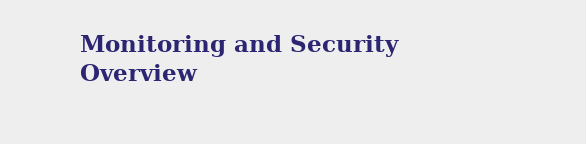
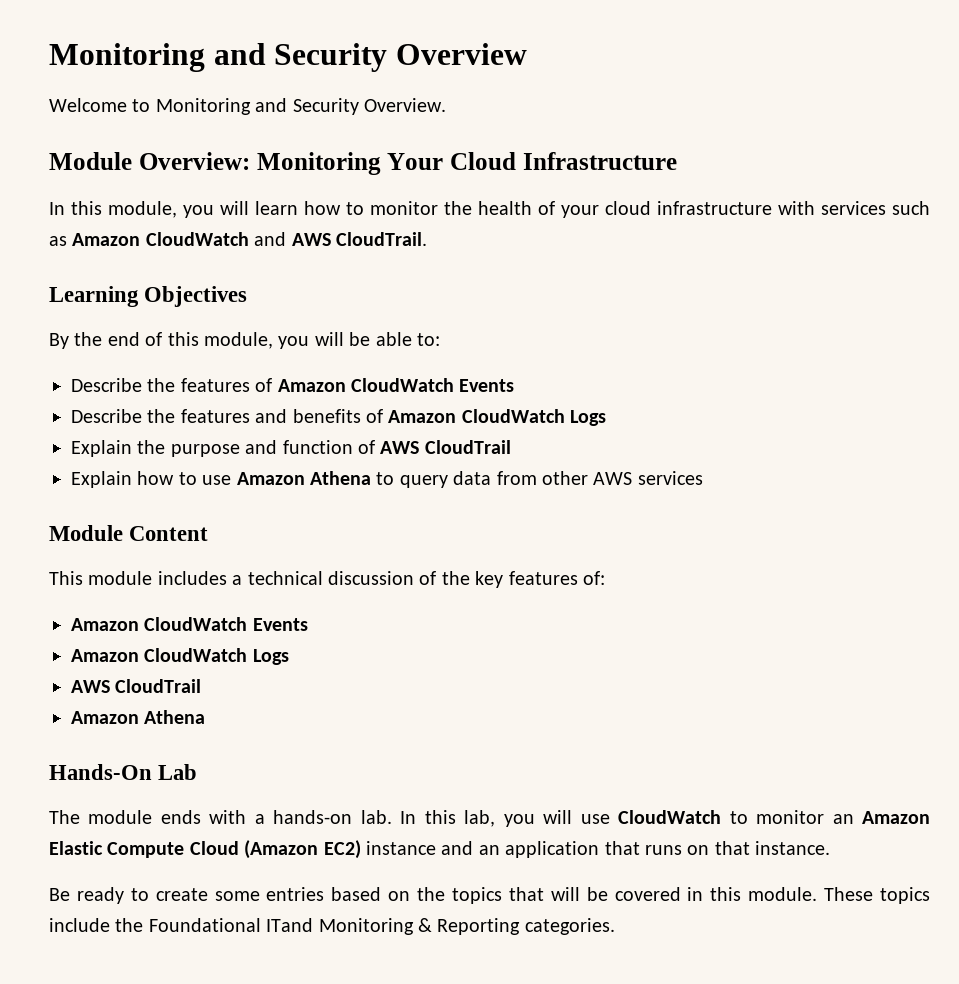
+ Welcome to Monitoring and Security Overview.
+ Module Overview: Monitoring Your Cloud Infrastructure
+ In this module, you will learn how to monitor the health of your cloud infrastructure with services such as Amazon CloudWatch and AWS CloudTrail.
+ Learning Objectives
+ By the end of this module, you will be able to:
+ Describe the features of Amazon CloudWatch Events
+ Describe the features and benefits of Amazon CloudWatch Logs
+ Explain the purpose and function of AWS CloudTrail
+ Explain how to use Amazon Athena to query data from other AWS services
+ Module Content
+ This module includes a technical discussion of the key features of:
+ Amazon CloudWatch Events
+ Amazon CloudWatch Logs
+ AWS CloudTrail
+ Amazon Athena
+ Hands-On Lab
+ The module ends with a hands-on lab. In this lab, you will use CloudWatch to monitor an Amazon Elastic Compute Cloud (Amazon EC2) instance and an application that runs on that instance.
+ Be ready to create some entries based on the topics that will be covered in this module. These topics include the Foundational ITand Monitoring & Reporting categories.

